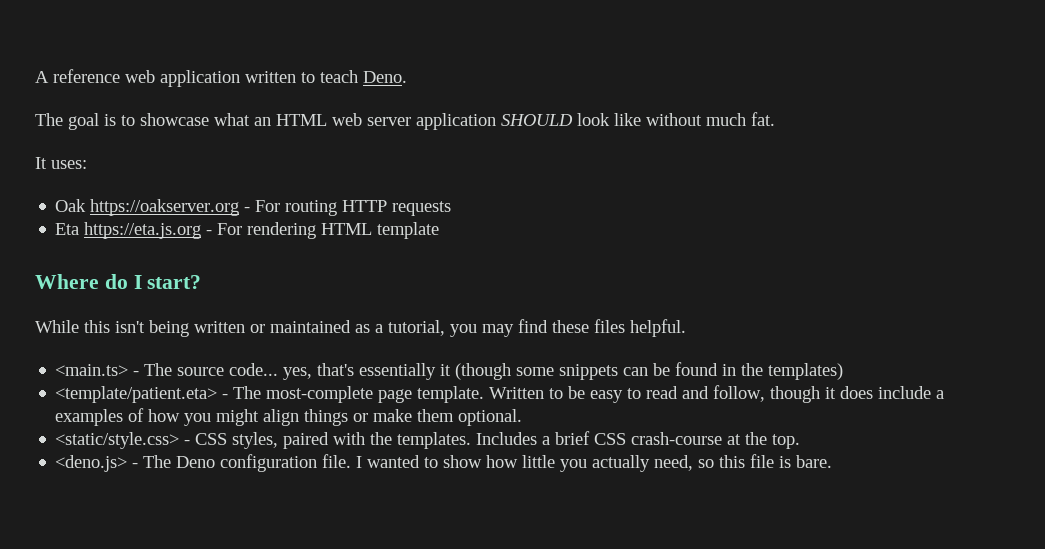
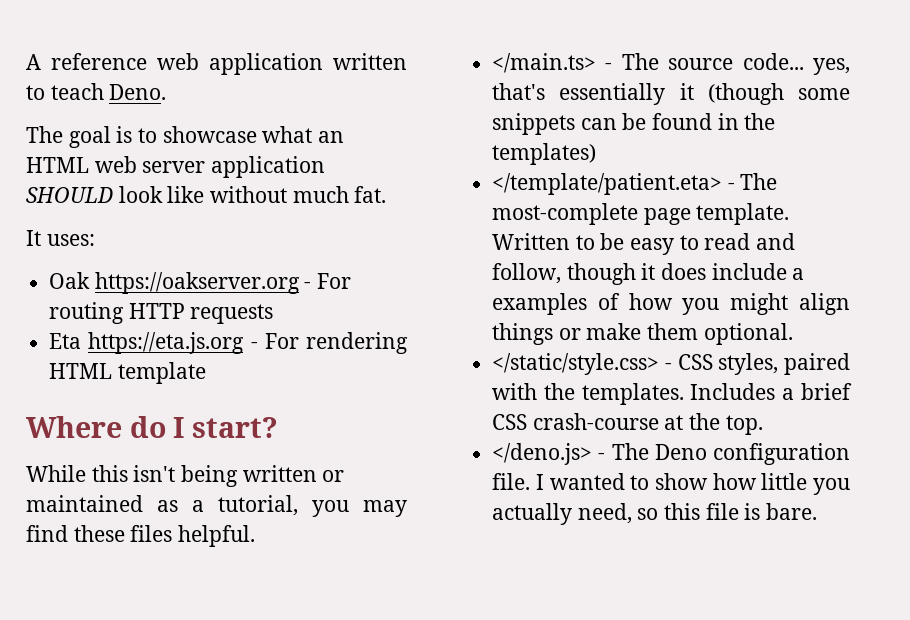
- <main.ts> - The source code... yes, that's essentially it (though some snippets can be found in the templates)
+ </main.ts> - The source code... yes, that's essentially it (though some snippets can be found in the templates)
- <template/patient.eta> - The most-complete page template.
+ </template/patient.eta> - The most-complete page template.
- <static/style.css> - CSS styles, paired with the templates.
+ </static/style.css> - CSS styles, paired with the templates.
- <deno.js> - The Deno configuration file.
+ </deno.js> - The Deno configuration file.

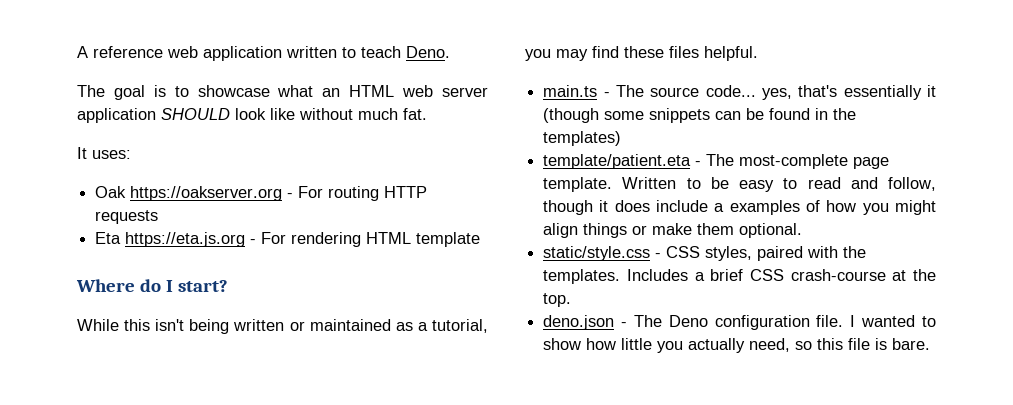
- </main.ts> - The source code... yes, that's essentially it (though some snippets can be found in the templates)
+ main.ts - The source code... yes, that's essentially it (though some snippets can be found in the templates)
- </template/patient.eta> - The most-complete page template.
+ template/patient.eta - The most-complete page template.
- </static/style.css> - CSS styles, paired with the templates.
+ static/style.css - CSS styles, paired with the templates.
- </deno.js> - The Deno configuration file.
+ deno.json - The Deno configuration file.

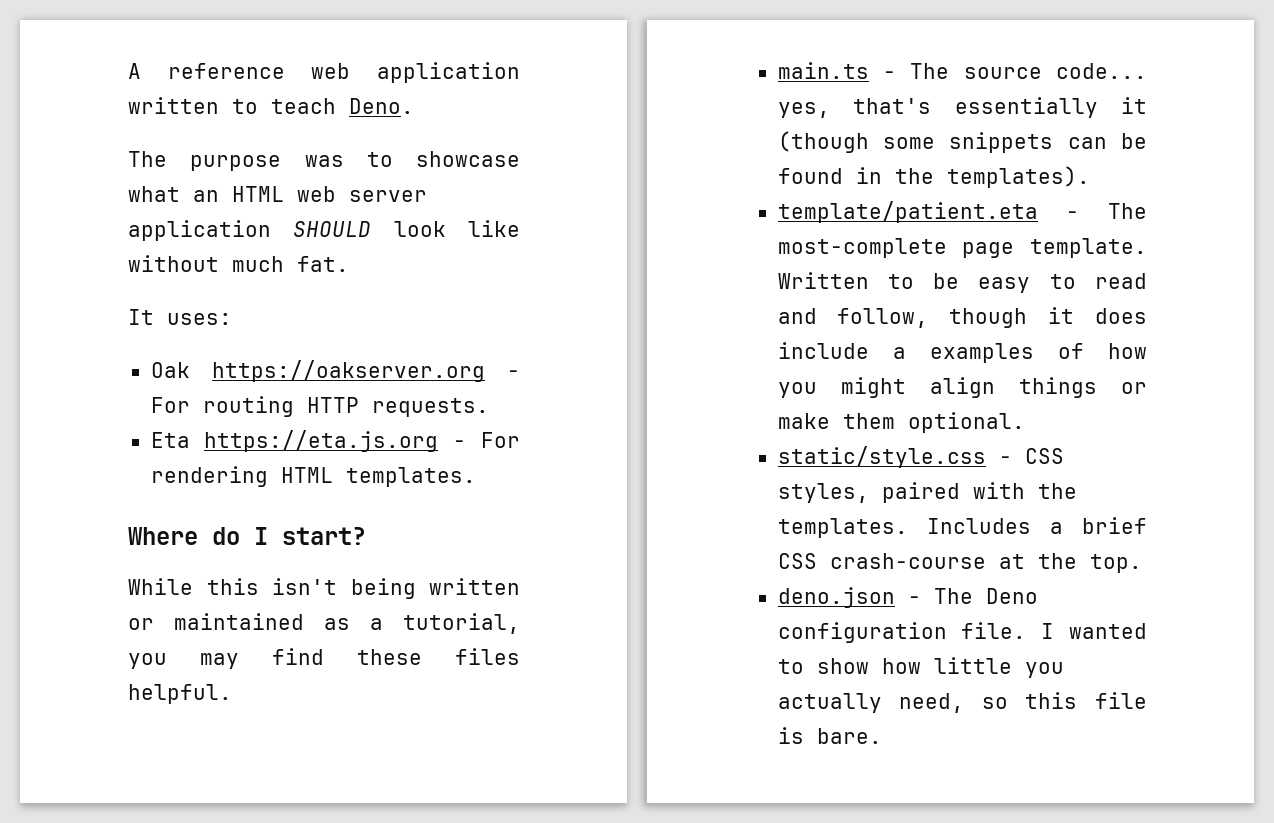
- The goal is to showcase what an HTML web server application SHOULD look like without much fat.
+ The purpose was to showcase what an HTML web server application SHOULD look like without much fat.
- Oak https://oakserver.org - For routing HTTP requests
+ Oak https://oakserver.org - For routing HTTP requests.
- Eta https://eta.js.org - For rendering HTML template
+ Eta https://eta.js.org - For rendering HTML templates.
- main.ts - The source code... yes, that's essentially it (though some snippets can be found in the templates)
+ main.ts - The source code... yes, that's essentially it (though some snippets can be found in the templates).

